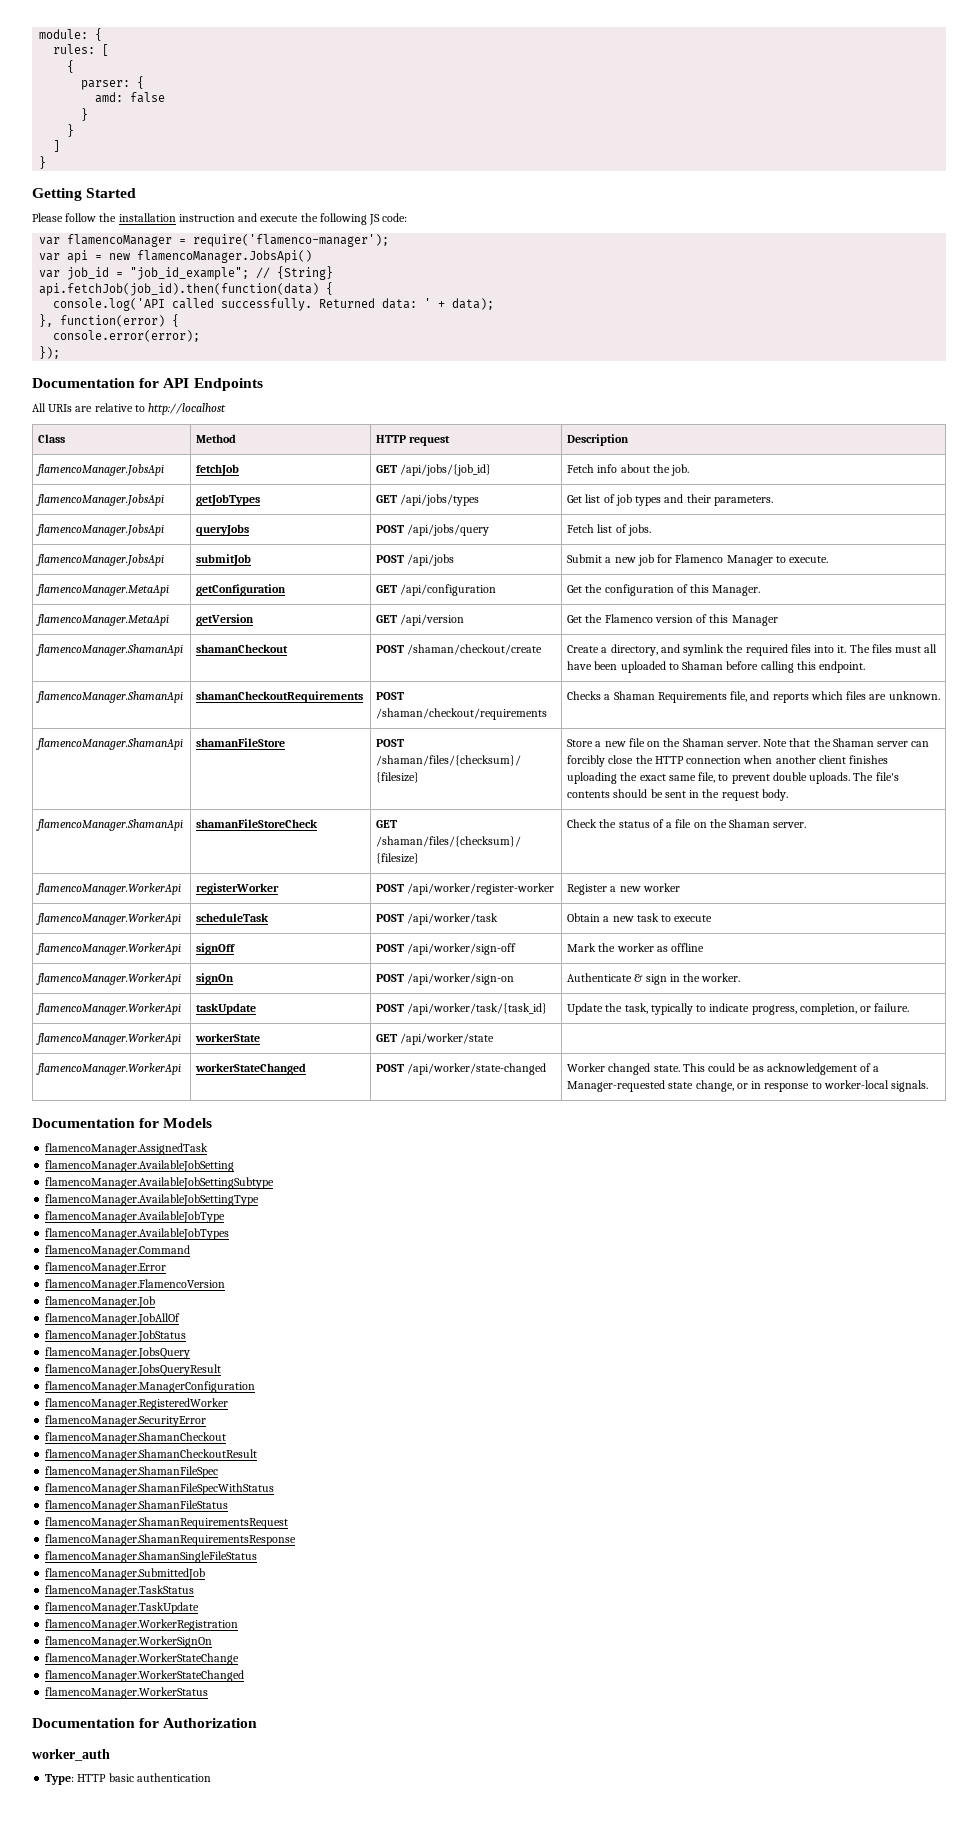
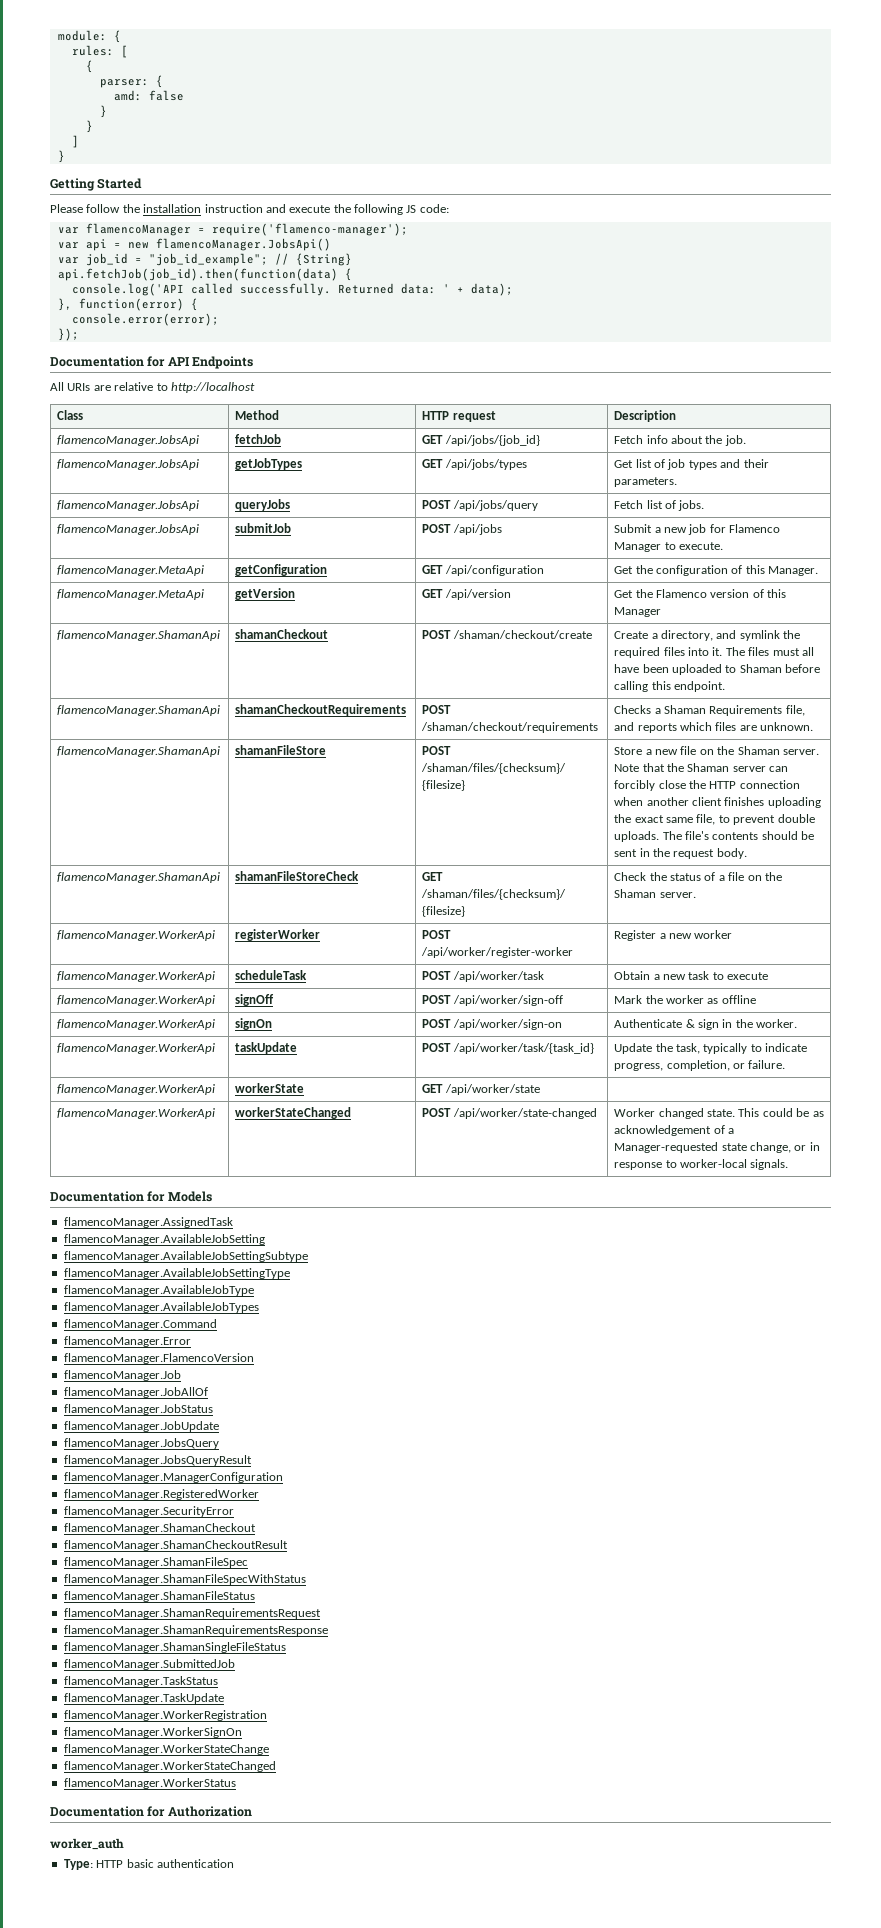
+ flamencoManager.JobUpdate

